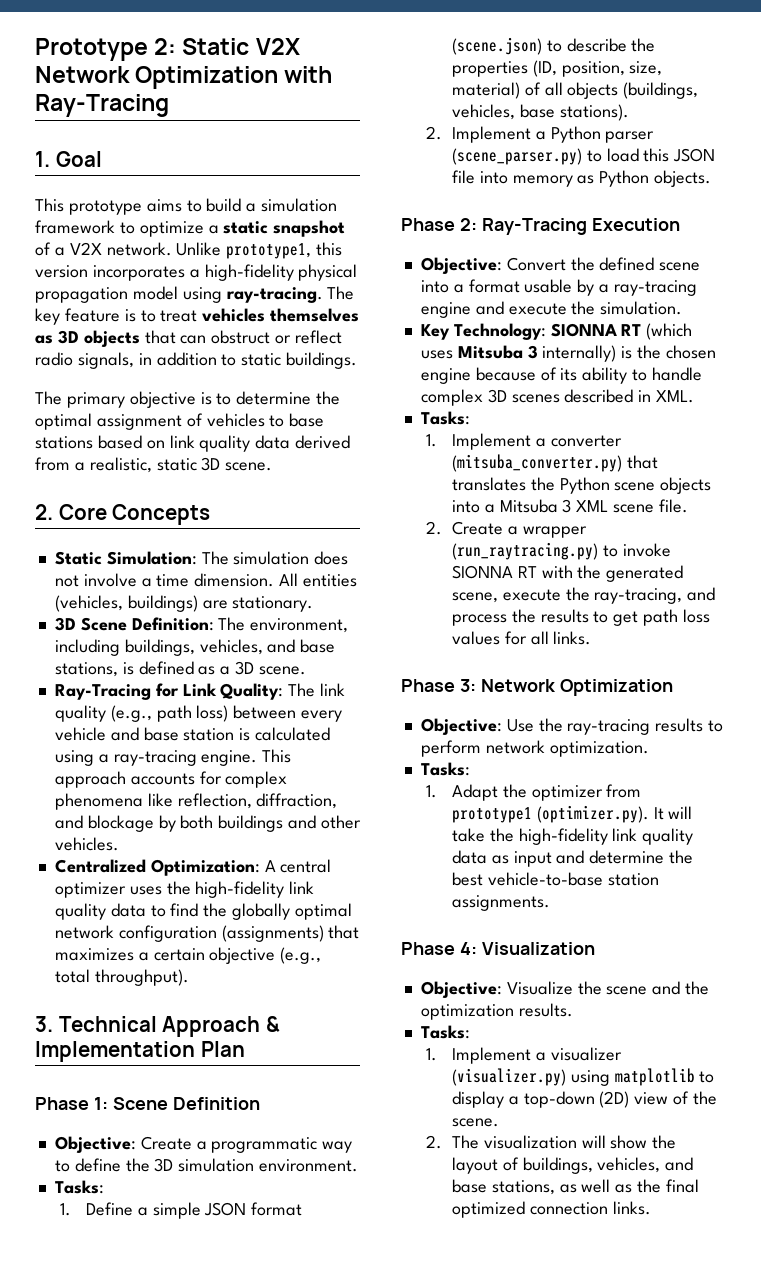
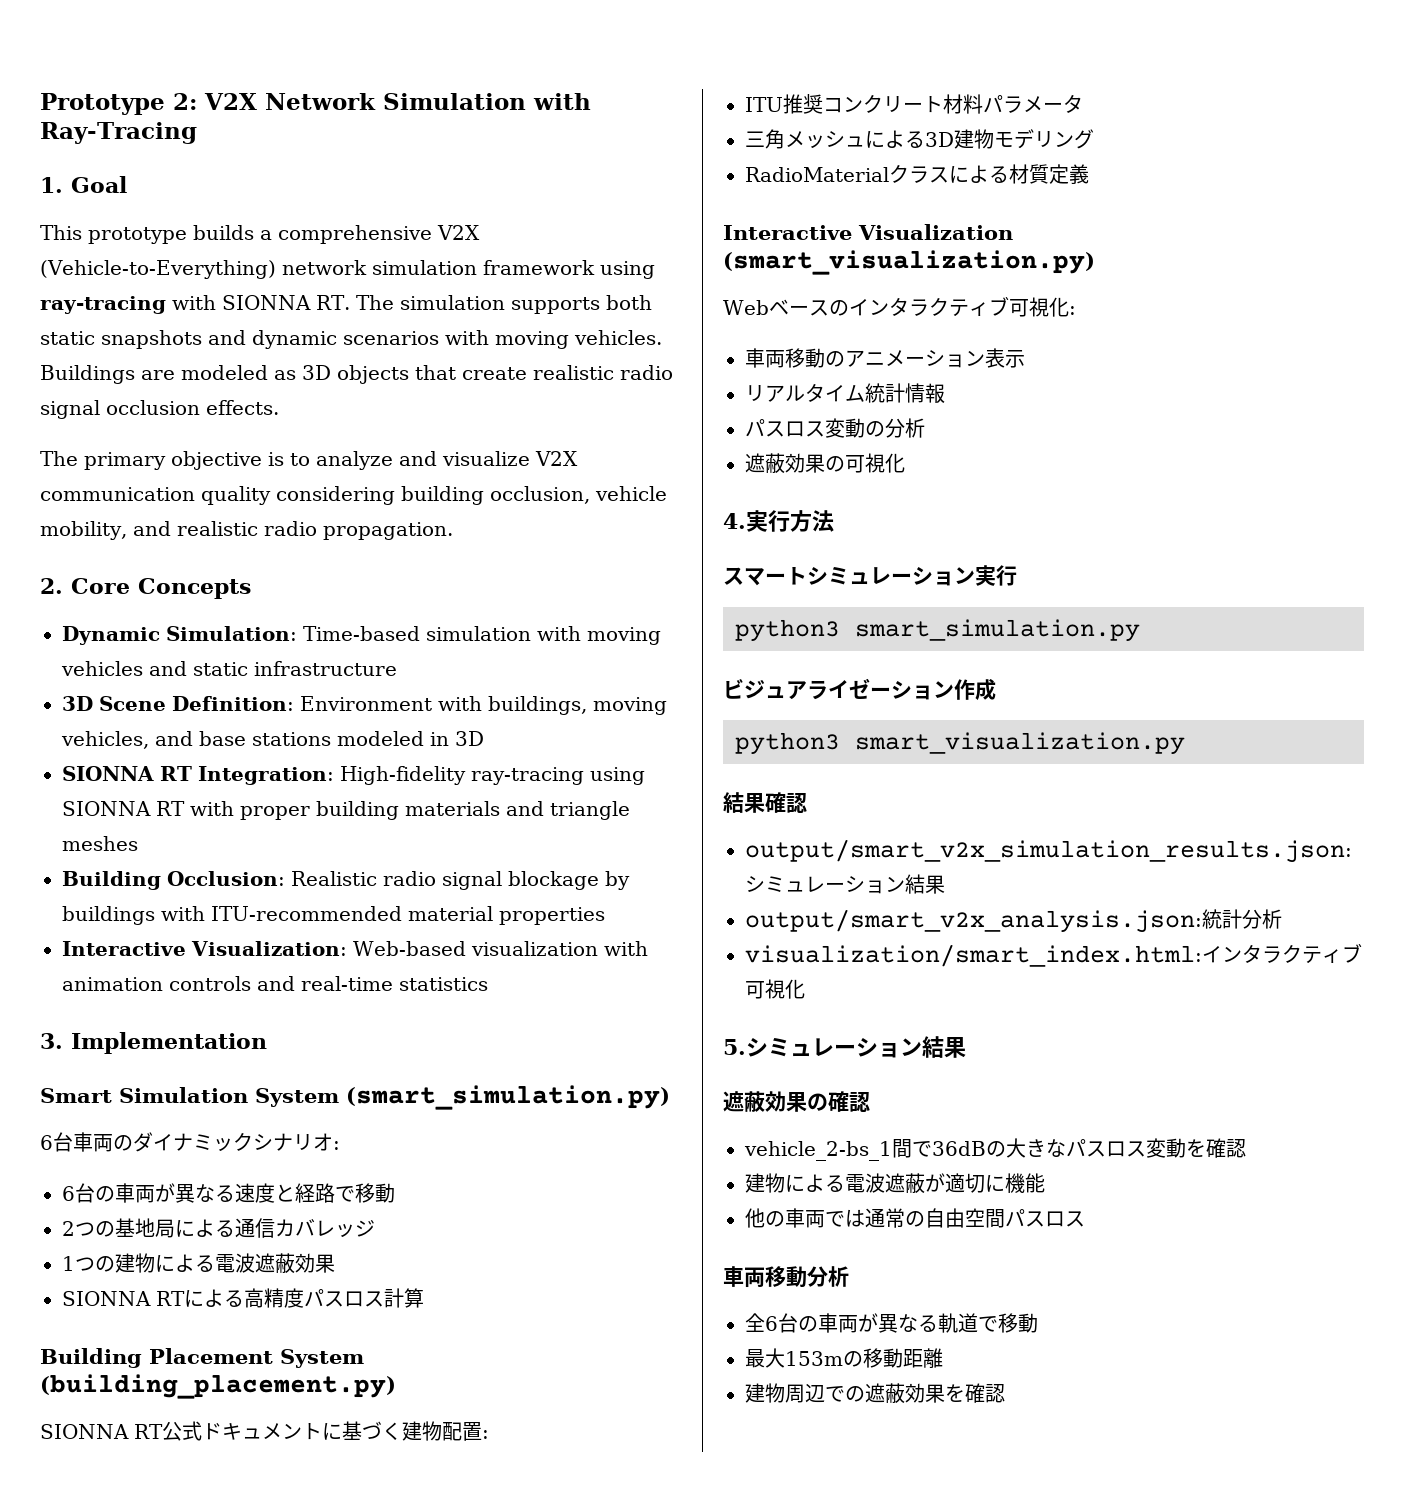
- Prototype 2: Static V2X Network Optimization with Ray-Tracing
+ Prototype 2: V2X Network Simulation with Ray-Tracing
- This prototype aims to build a simulation framework to optimize a static snapshot of a V2X network. Unlike prototype1, this version incorporates a high-fidelity physical propagation model using ray-tracing. The key feature is to treat vehicles themselves as 3D objects that can obstruct or reflect radio signals, in addition to static buildings.
+ This prototype builds a comprehensive V2X (Vehicle-to-Everything) network simulation framework using ray-tracing with SIONNA RT. The simulation supports both static snapshots and dynamic scenarios with moving vehicles. Buildings are modeled as 3D objects that create realistic radio signal occlusion effects.
- The primary objective is to determine the optimal assignment of vehicles to base stations based on link quality data derived from a realistic, static 3D scene.
+ The primary objective is to analyze and visualize V2X communication quality considering building occlusion, vehicle mobility, and realistic radio propagation.
  2. Core Concepts
- Static Simulation: The simulation does not involve a time dimension. All entities (vehicles, buildings) are stationary.
- 3D Scene Definition: The environment, including buildings, vehicles, and base stations, is defined as a 3D scene.
- Ray-Tracing for Link Quality: The link quality (e.g., path loss) between every vehicle and base station is calculated using a ray-tracing engine. This approach accounts for complex phenomena like reflection, diffraction, and blockage by both buildings and other vehicles.
- Centralized Optimization: A central optimizer uses the high-fidelity link quality data to find the globally optimal network configuration (assignments) that maximizes a certain objective (e.g., total throughput).
- 3. Technical Approach & Implementation Plan
- Phase 1: Scene Definition
- Objective: Create a programmatic way to define the 3D simulation environment.
- Tasks:
- 1. Define a simple JSON format (scene.json) to describe the properties (ID, position, size, material) of all objects (buildings, vehicles, base stations).
- 2. Implement a Python parser (scene_parser.py) to load this JSON file into memory as Python objects.
- Phase 2: Ray-Tracing Execution
- Objective: Convert the defined scene into a format usable by a ray-tracing engine and execute the simulation.
- Key Technology: SIONNA RT (which uses Mitsuba 3 internally) is the chosen engine because of its ability to handle complex 3D scenes described in XML.
- Tasks:
- 1. Implement a converter (mitsuba_converter.py) that translates the Python scene objects into a Mitsuba 3 XML scene file.
- 2. Create a wrapper (run_raytracing.py) to invoke SIONNA RT with the generated scene, execute the ray-tracing, and process the results to get path loss values for all links.
- Phase 3: Network Optimization
- Objective: Use the ray-tracing results to perform network optimization.
- Tasks:
- 1. Adapt the optimizer from prototype1 (optimizer.py). It will take the high-fidelity link quality data as input and determine the best vehicle-to-base station assignments.
- Phase 4: Visualization
- Objective: Visualize the scene and the optimization results.
- Tasks:
- 1. Implement a visualizer (visualizer.py) using matplotlib to display a top-down (2D) view of the scene.
- 2. The visualization will show the layout of buildings, vehicles, and base stations, as well as the final optimized connection links.
+ Dynamic Simulation: Time-based simulation with moving vehicles and static infrastructure
+ 3D Scene Definition: Environment with buildings, moving vehicles, and base stations modeled in 3D
+ SIONNA RT Integration: High-fidelity ray-tracing using SIONNA RT with proper building materials and triangle meshes
+ Building Occlusion: Realistic radio signal blockage by buildings with ITU-recommended material properties
+ Interactive Visualization: Web-based visualization with animation controls and real-time statistics
+ 3. Implementation
+ Smart Simulation System (smart_simulation.py)
+ 6台車両のダイナミックシナリオ:
+ 6台の車両が異なる速度と経路で移動
+ 2つの基地局による通信カバレッジ
+ 1つの建物による電波遮蔽効果
+ SIONNA RTによる高精度パスロス計算
+ Building Placement System (building_placement.py)
+ SIONNA RT公式ドキュメントに基づく建物配置:
+ ITU推奨コンクリート材料パラメータ
+ 三角メッシュによる3D建物モデリング
+ RadioMaterialクラスによる材質定義
+ Interactive Visualization (smart_visualization.py)
+ Webベースのインタラクティブ可視化:
+ 車両移動のアニメーション表示
+ リアルタイム統計情報
+ パスロス変動の分析
+ 遮蔽効果の可視化
+ 4.実行方法
+ スマートシミュレーション実行
+ python3 smart_simulation.py
+ ビジュアライゼーション作成
+ python3 smart_visualization.py
+ 結果確認
+ output/smart_v2x_simulation_results.json:シミュレーション結果
+ output/smart_v2x_analysis.json:統計分析
+ visualization/smart_index.html:インタラクティブ可視化
+ 5.シミュレーション結果
+ 遮蔽効果の確認
+ vehicle_2-bs_1間で36dBの大きなパスロス変動を確認
+ 建物による電波遮蔽が適切に機能
+ 他の車両では通常の自由空間パスロス
+ 車両移動分析
+ 全6台の車両が異なる軌道で移動
+ 最大153mの移動距離
+ 建物周辺での遮蔽効果を確認

